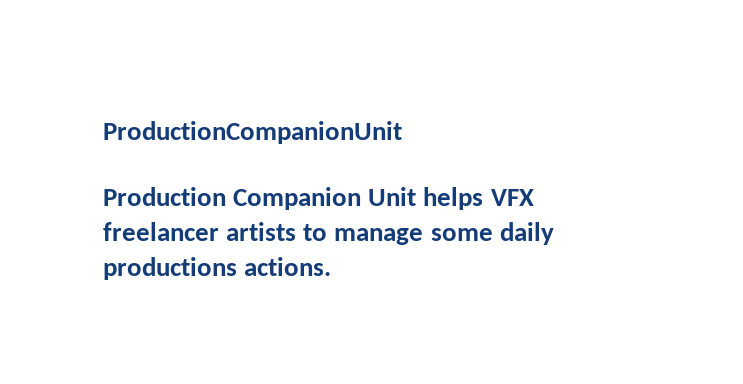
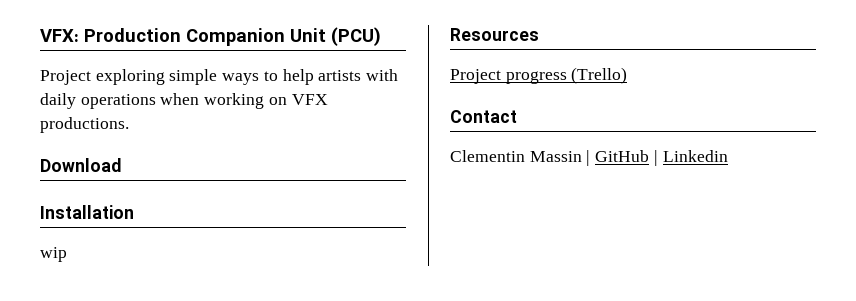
- ProductionCompanionUnit
- Production Companion Unit helps VFX freelancer artists to manage some daily productions actions.
+ VFX: Production Companion Unit (PCU)
+ Project exploring simple ways to help artists with daily operations when working on VFX productions.
+ Download
+ Installation
+ wip
+ Resources
+ Project progress (Trello)
+ Contact
+ Clementin Massin | GitHub | Linkedin

